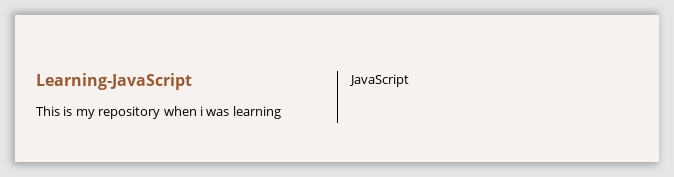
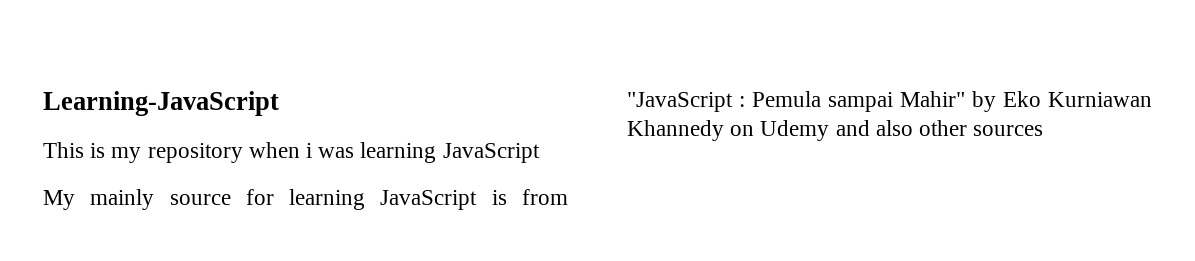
+ My mainly source for learning JavaScript is from "JavaScript : Pemula sampai Mahir" by Eko Kurniawan Khannedy on Udemy and also other sources

